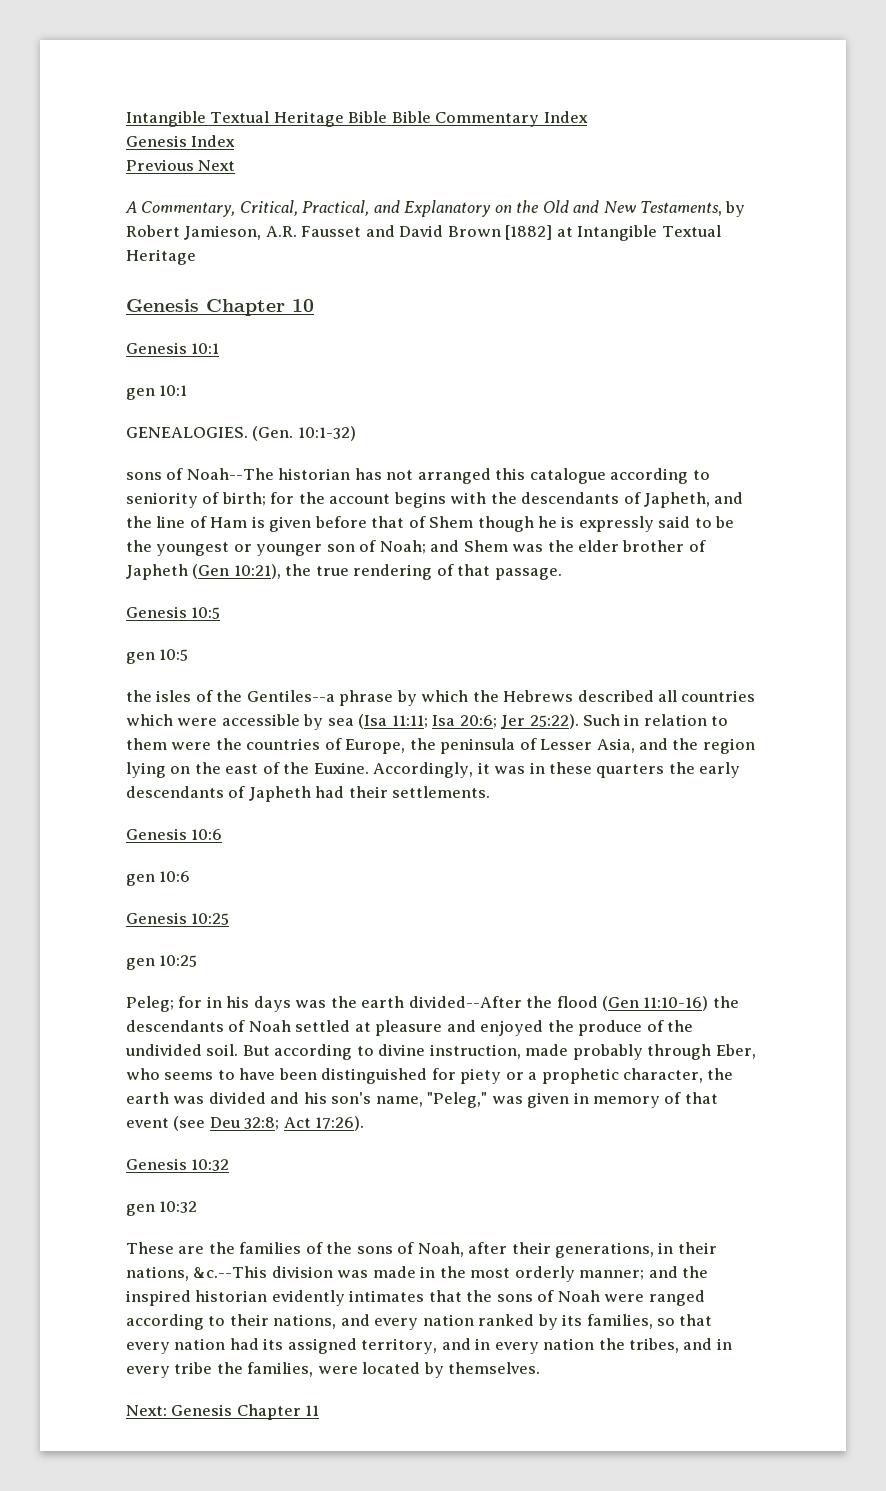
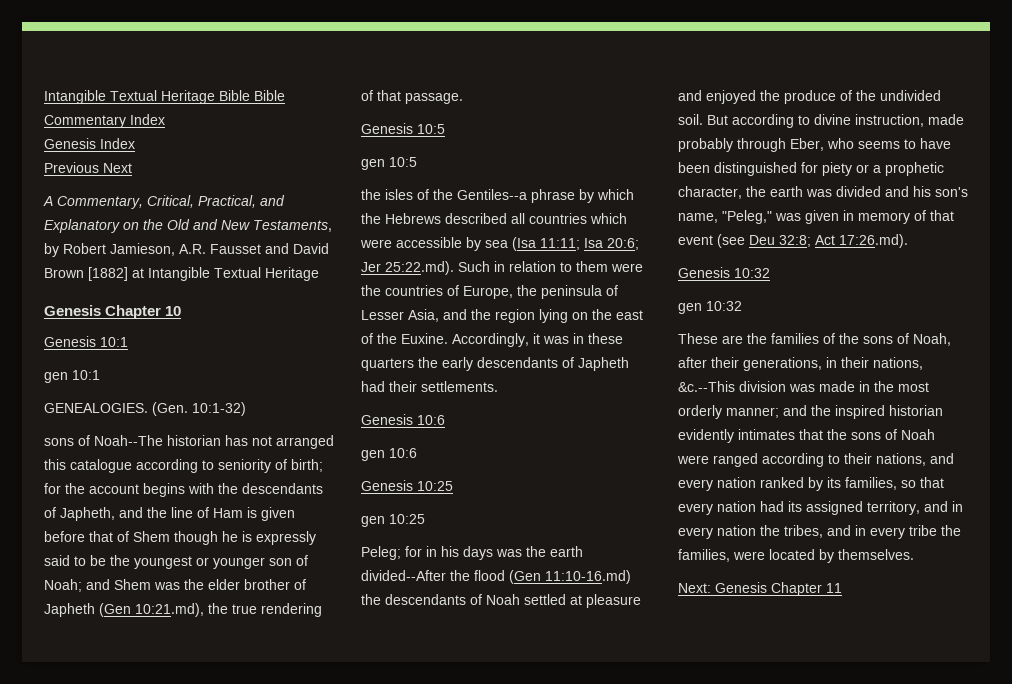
- and Shem was the elder brother of Japheth (Gen 10:21), the true rendering of that passage.
+ and Shem was the elder brother of Japheth (Gen 10:21.md), the true rendering of that passage.
- the isles of the Gentiles--a phrase by which the Hebrews described all countries which were accessible by sea (Isa 11:11; Isa 20:6; Jer 25:22). Such in relation to them were the countries of Europe, the peninsula of Lesser Asia, and the region lying on the east of the Euxine.
+ the isles of the Gentiles--a phrase by which the Hebrews described all countries which were accessible by sea (Isa 11:11; Isa 20:6; Jer 25:22.md). Such in relation to them were the countries of Europe, the peninsula of Lesser Asia, and the region lying on the east of the Euxine.
- Peleg; for in his days was the earth divided--After the flood (Gen 11:10-16) the descendants of Noah settled at pleasure and enjoyed the produce of the undivided soil.
+ Peleg; for in his days was the earth divided--After the flood (Gen 11:10-16.md) the descendants of Noah settled at pleasure and enjoyed the produce of the undivided soil.
- But according to divine instruction, made probably through Eber, who seems to have been distinguished for piety or a prophetic character, the earth was divided and his son's name, "Peleg," was given in memory of that event (see Deu 32:8; Act 17:26).
+ But according to divine instruction, made probably through Eber, who seems to have been distinguished for piety or a prophetic character, the earth was divided and his son's name, "Peleg," was given in memory of that event (see Deu 32:8; Act 17:26.md).

